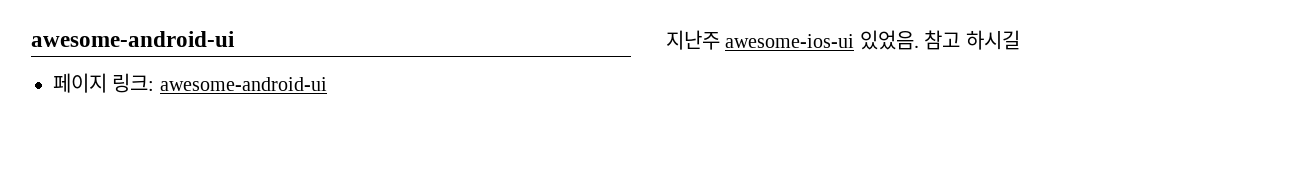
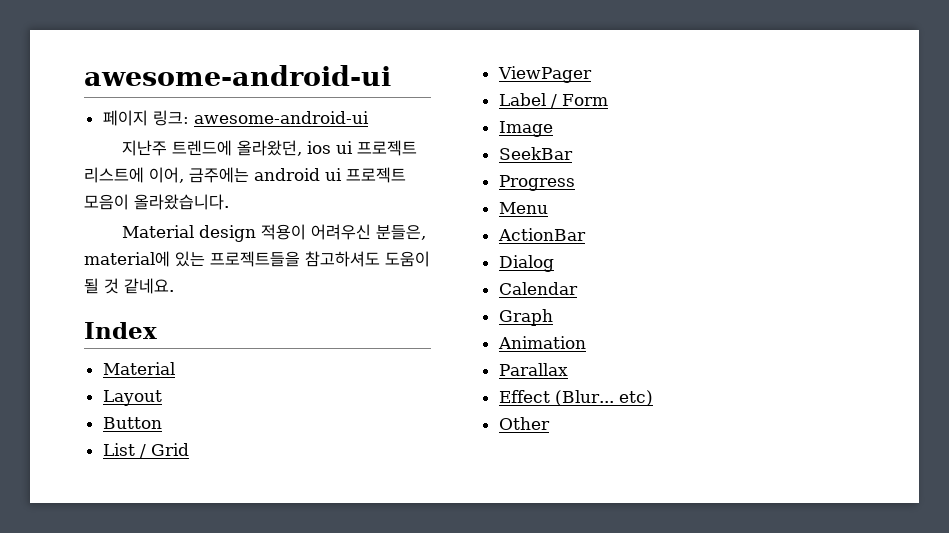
- 지난주 awesome-ios-ui 있었음. 참고 하시길
+ 지난주 트렌드에 올라왔던, ios ui 프로젝트 리스트에 이어, 금주에는 android ui 프로젝트 모음이 올라왔습니다.
+ Material design 적용이 어려우신 분들은, material에 있는 프로젝트들을 참고하셔도 도움이 될 것 같네요.
+ Index
+ Material
+ Layout
+ Button
+ List / Grid
+ ViewPager
+ Label / Form
+ Image
+ SeekBar
+ Progress
+ Menu
+ ActionBar
+ Dialog
+ Calendar
+ Graph
+ Animation
+ Parallax
+ Effect (Blur... etc)
+ Other

